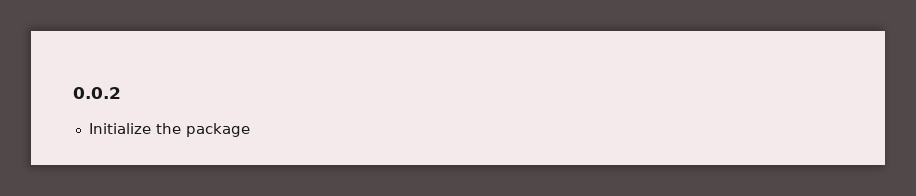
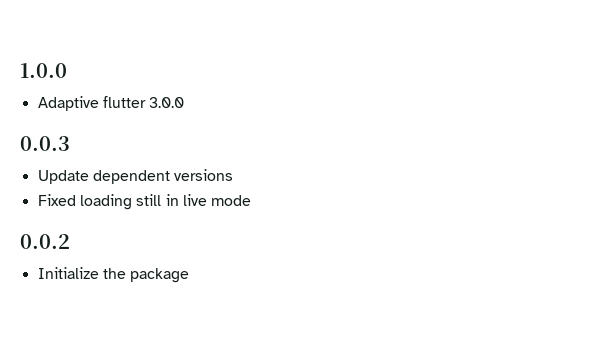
+ 1.0.0
+ Adaptive flutter 3.0.0
+ 0.0.3
+ Update dependent versions
+ Fixed loading still in live mode

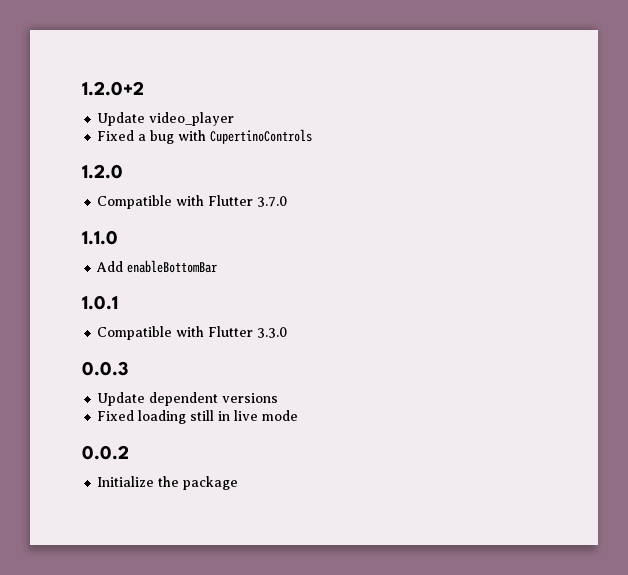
- 1.0.0
- Adaptive flutter 3.0.0
+ 1.2.0+2
+ Update video_player
+ Fixed a bug with CupertinoControls
+ 1.2.0
+ Compatible with Flutter 3.7.0
+ 1.1.0
+ Add enableBottomBar
+ 1.0.1
+ Compatible with Flutter 3.3.0

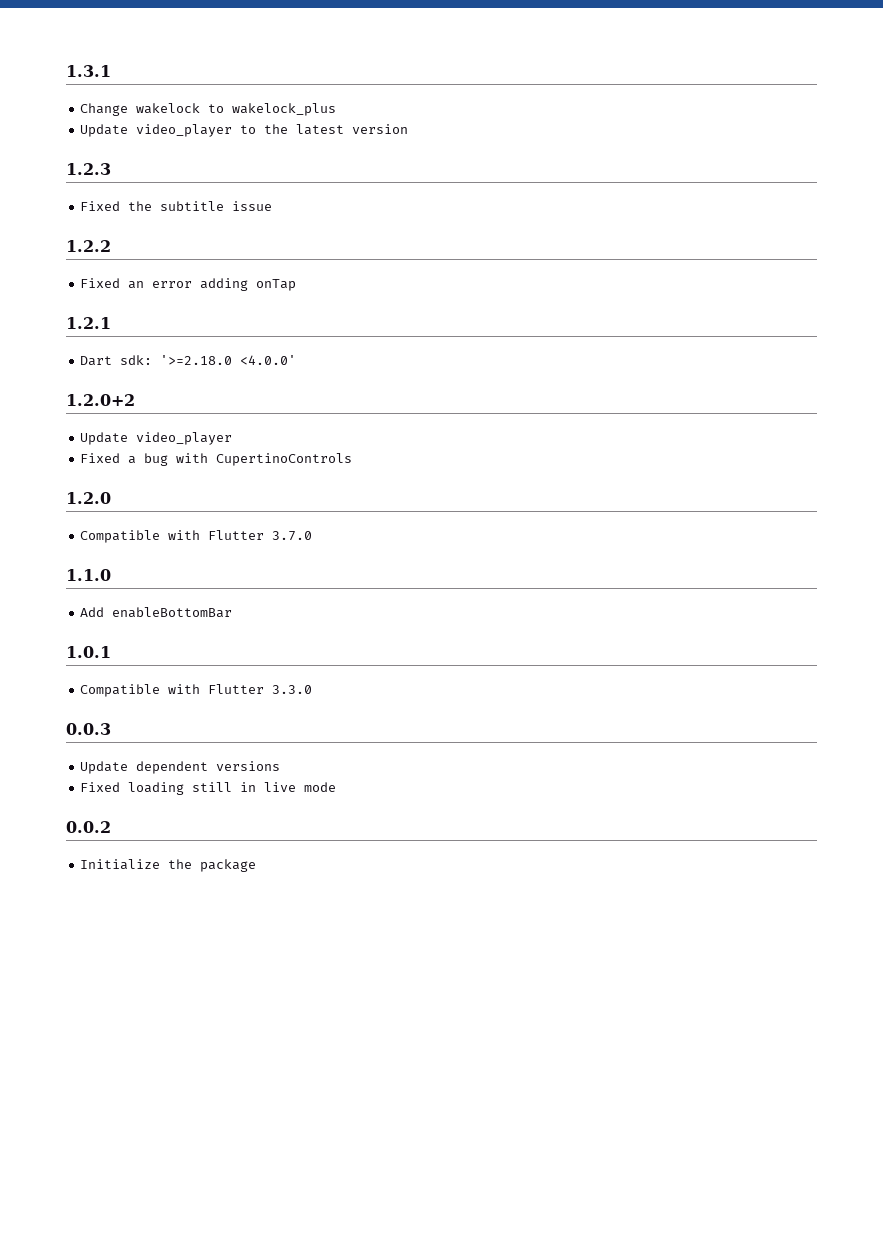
+ 1.3.1
+ Change wakelock to wakelock_plus
+ Update video_player to the latest version
+ 1.2.3
+ Fixed the subtitle issue
+ 1.2.2
+ Fixed an error adding onTap
+ 1.2.1
+ Dart sdk: '>=2.18.0 <4.0.0'

